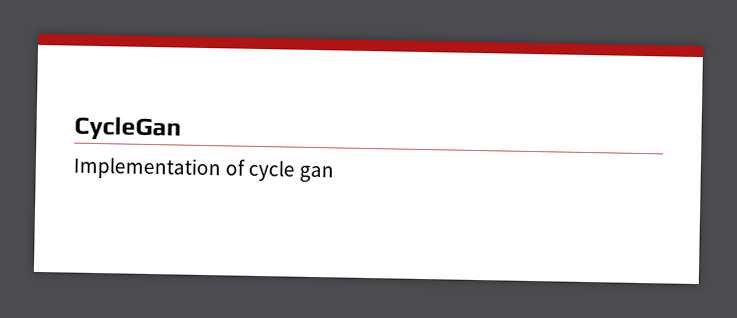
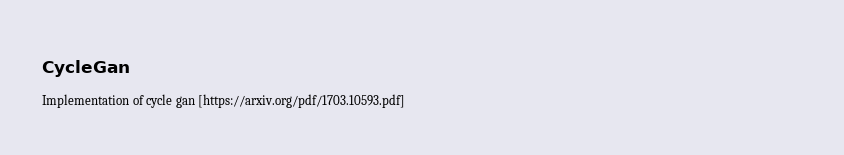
- Implementation of cycle gan
+ Implementation of cycle gan [https://arxiv.org/pdf/1703.10593.pdf]

